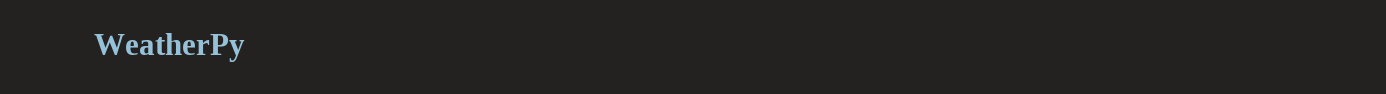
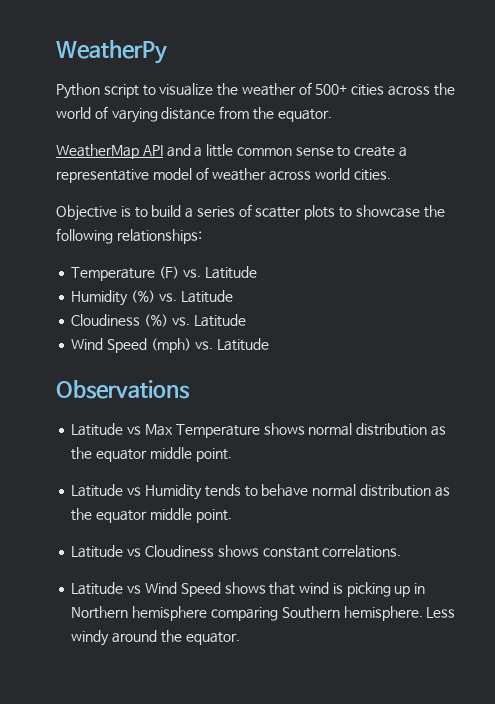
+ Python script to visualize the weather of 500+ cities across the world of varying distance from the equator.
+ WeatherMap API and a little common sense to create a representative model of weather across world cities.
+ Objective is to build a series of scatter plots to showcase the following relationships:
+ Temperature (F) vs. Latitude
+ Humidity (%) vs. Latitude
+ Cloudiness (%) vs. Latitude
+ Wind Speed (mph) vs. Latitude
+ Observations
+ Latitude vs Max Temperature shows normal distribution as the equator middle point.
+ Latitude vs Humidity tends to behave normal distribution as the equator middle point.
+ Latitude vs Cloudiness shows constant correlations.
+ Latitude vs Wind Speed shows that wind is picking up in Northern hemisphere comparing Southern hemisphere. Less windy around the equator.

